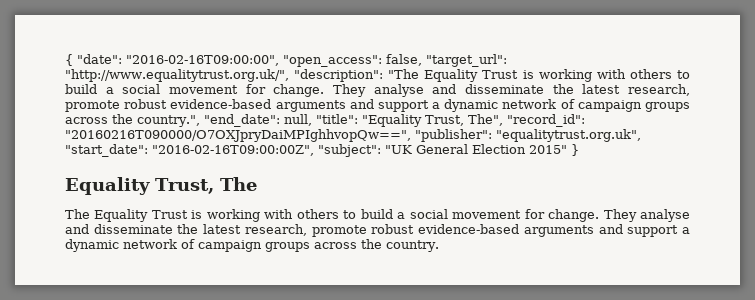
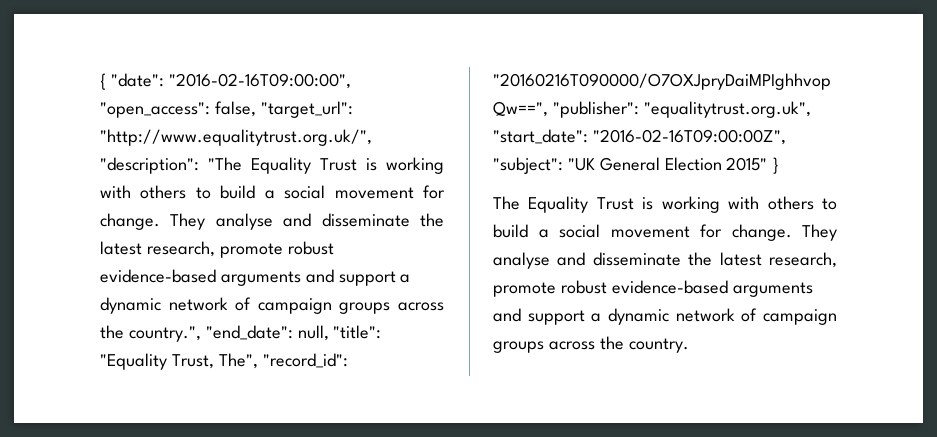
- Equality Trust, The

